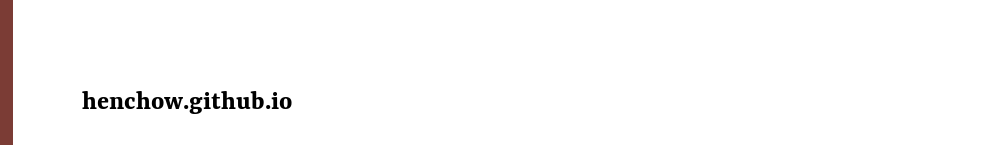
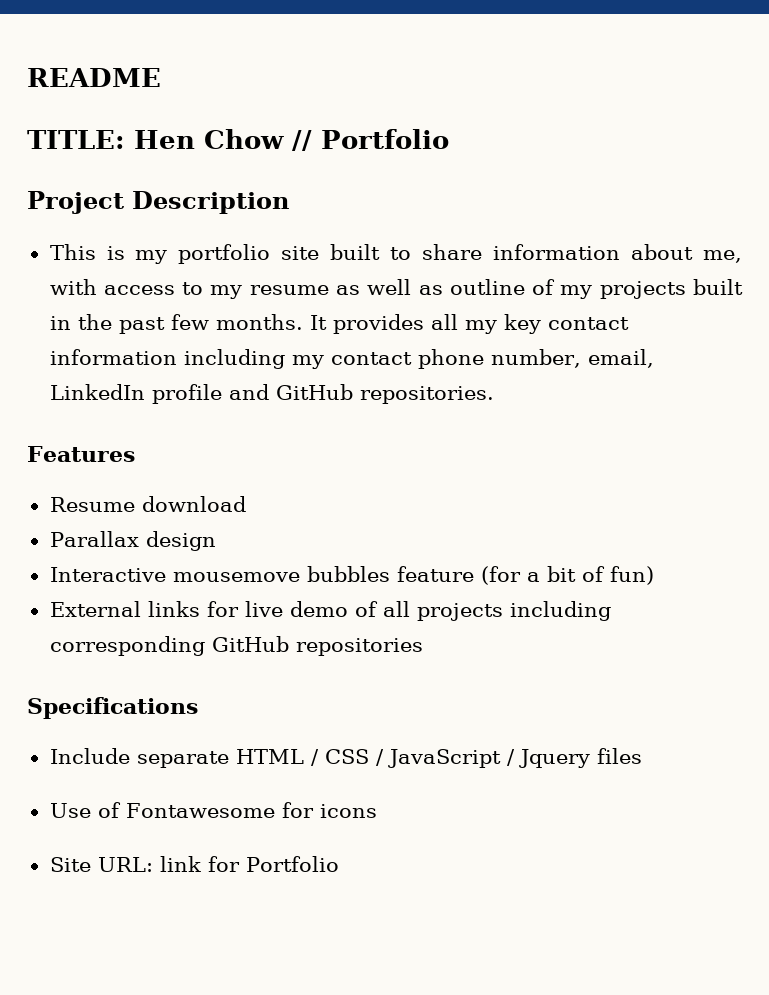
- henchow.github.io
+ README
+ TITLE: Hen Chow // Portfolio
+ Project Description
+ This is my portfolio site built to share information about me, with access to my resume as well as outline of my projects built in the past few months. It provides all my key contact information including my contact phone number, email, LinkedIn profile and GitHub repositories.
+ Features
+ Resume download
+ Parallax design
+ Interactive mousemove bubbles feature (for a bit of fun)
+ External links for live demo of all projects including corresponding GitHub repositories
+ Specifications
+ Include separate HTML / CSS / JavaScript / Jquery files
+ Use of Fontawesome for icons
+ Site URL: link for Portfolio

